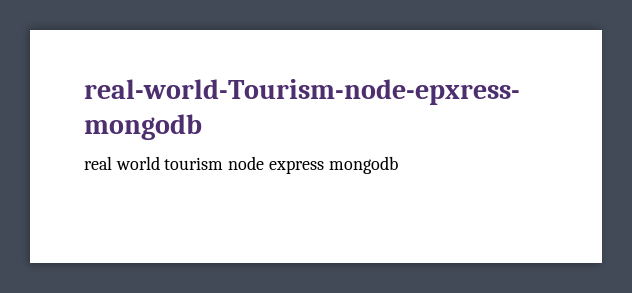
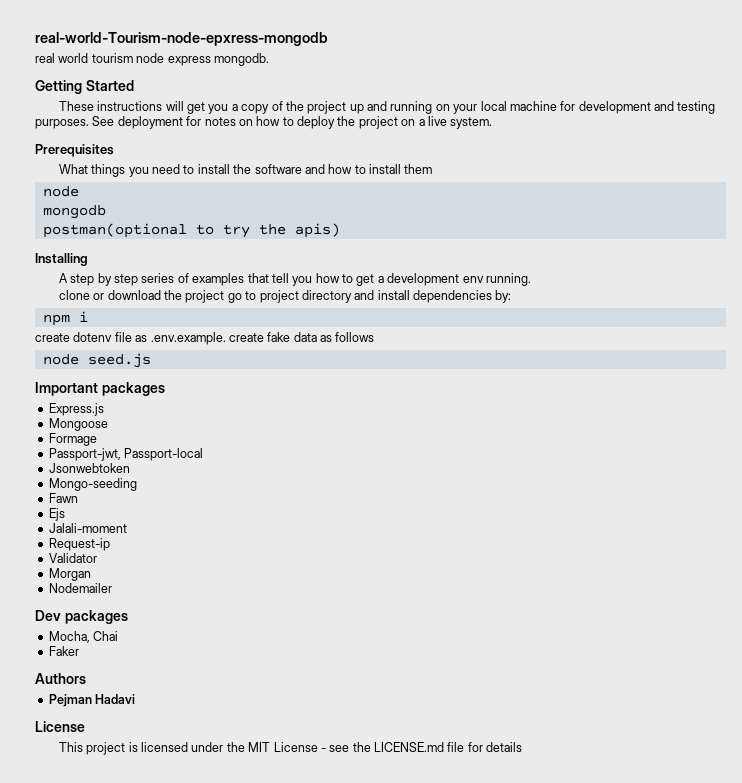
- real world tourism node express mongodb
+ real world tourism node express mongodb.
+ Getting Started
+ These instructions will get you a copy of the project up and running on your local machine for development and testing purposes. See deployment for notes on how to deploy the project on a live system.
+ Prerequisites
+ What things you need to install the software and how to install them
+ node
+ mongodb
+ postman(optional to try the apis)
+ Installing
+ A step by step series of examples that tell you how to get a development env running.
+ clone or download the project go to project directory and install dependencies by:
+ npm i
+ create dotenv file as .env.example. create fake data as follows
+ node seed.js
+ Important packages
+ Express.js
+ Mongoose
+ Formage
+ Passport-jwt, Passport-local
+ Jsonwebtoken
+ Mongo-seeding
+ Fawn
+ Ejs
+ Jalali-moment
+ Request-ip
+ Validator
+ Morgan
+ Nodemailer
+ Dev packages
+ Mocha, Chai
+ Faker
+ Authors
+ Pejman Hadavi
+ License
+ This project is licensed under the MIT License - see the LICENSE.md file for details

